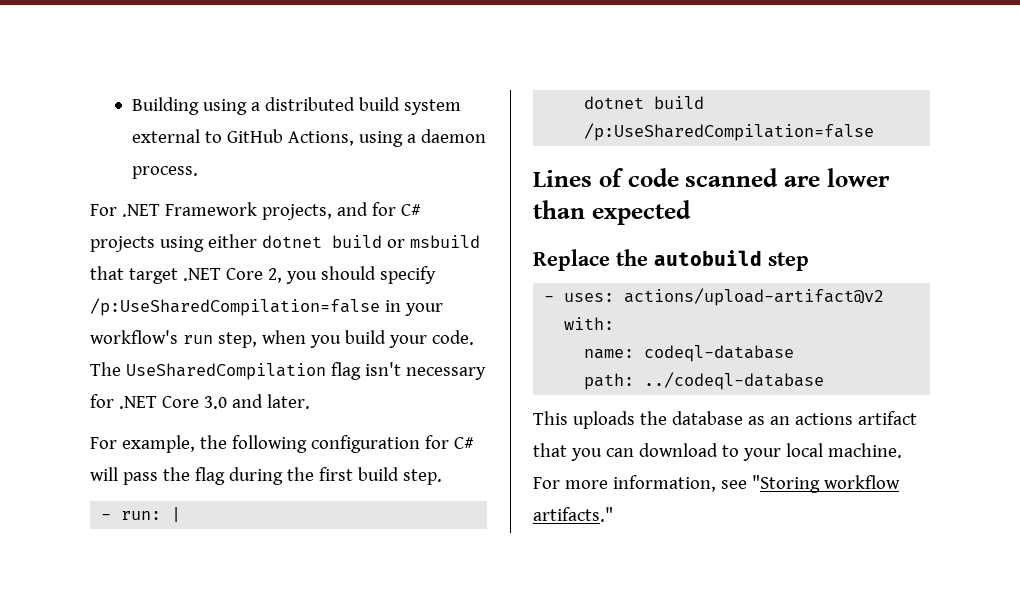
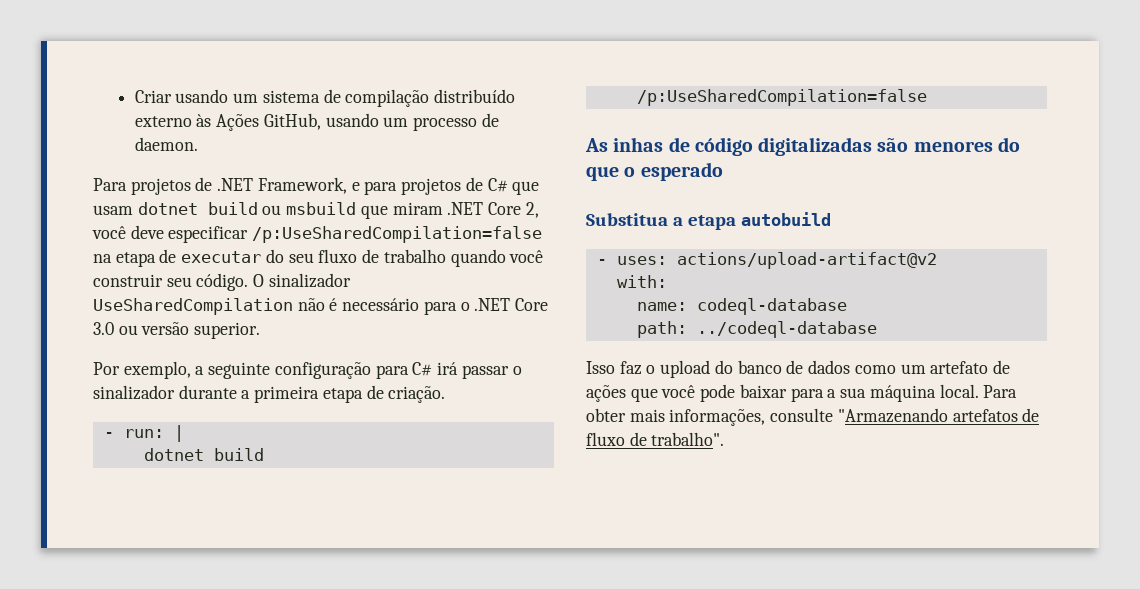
- Building using a distributed build system external to GitHub Actions, using a daemon process.
- For .NET Framework projects, and for C# projects using either dotnet build or msbuild that target .NET Core 2, you should specify /p:UseSharedCompilation=false in your workflow's run step, when you build your code. The UseSharedCompilation flag isn't necessary for .NET Core 3.0 and later.
- For example, the following configuration for C# will pass the flag during the first build step.
+ Criar usando um sistema de compilação distribuído externo às Ações GitHub, usando um processo de daemon.
+ Para projetos de .NET Framework, e para projetos de C# que usam dotnet build ou msbuild que miram .NET Core 2, você deve especificar /p:UseSharedCompilation=false na etapa de executar do seu fluxo de trabalho quando você construir seu código. O sinalizador UseSharedCompilation não é necessário para o .NET Core 3.0 ou versão superior.
+ Por exemplo, a seguinte configuração para C# irá passar o sinalizador durante a primeira etapa de criação.
- Lines of code scanned are lower than expected
- Replace the autobuild step
+ As inhas de código digitalizadas são menores do que o esperado
+ Substitua a etapa autobuild
- This uploads the database as an actions artifact that you can download to your local machine. For more information, see "Storing workflow artifacts."
+ Isso faz o upload do banco de dados como um artefato de ações que você pode baixar para a sua máquina local. Para obter mais informações, consulte "Armazenando artefatos de fluxo de trabalho".

